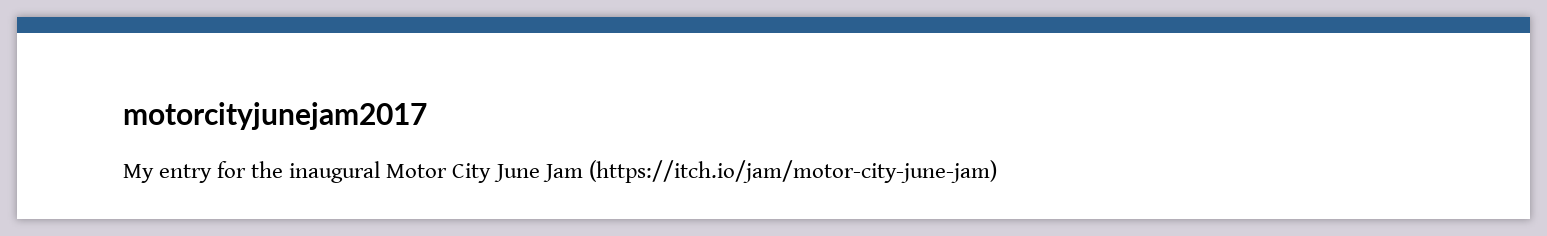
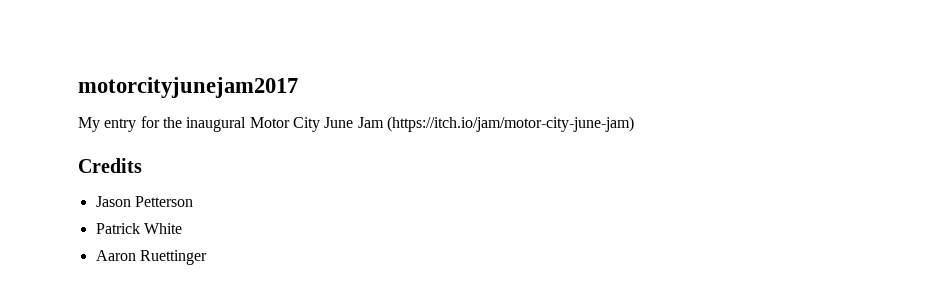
+ Credits
+ Jason Petterson
+ Patrick White
+ Aaron Ruettinger

